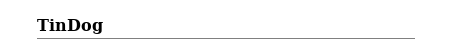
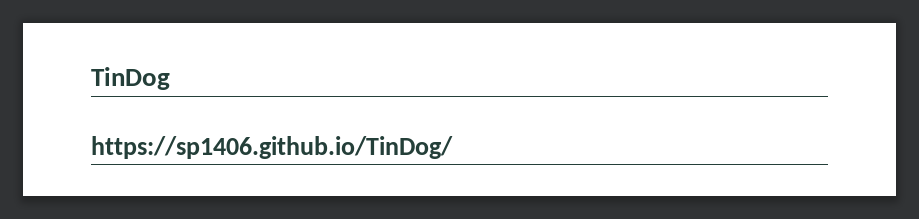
+ https://sp1406.github.io/TinDog/

